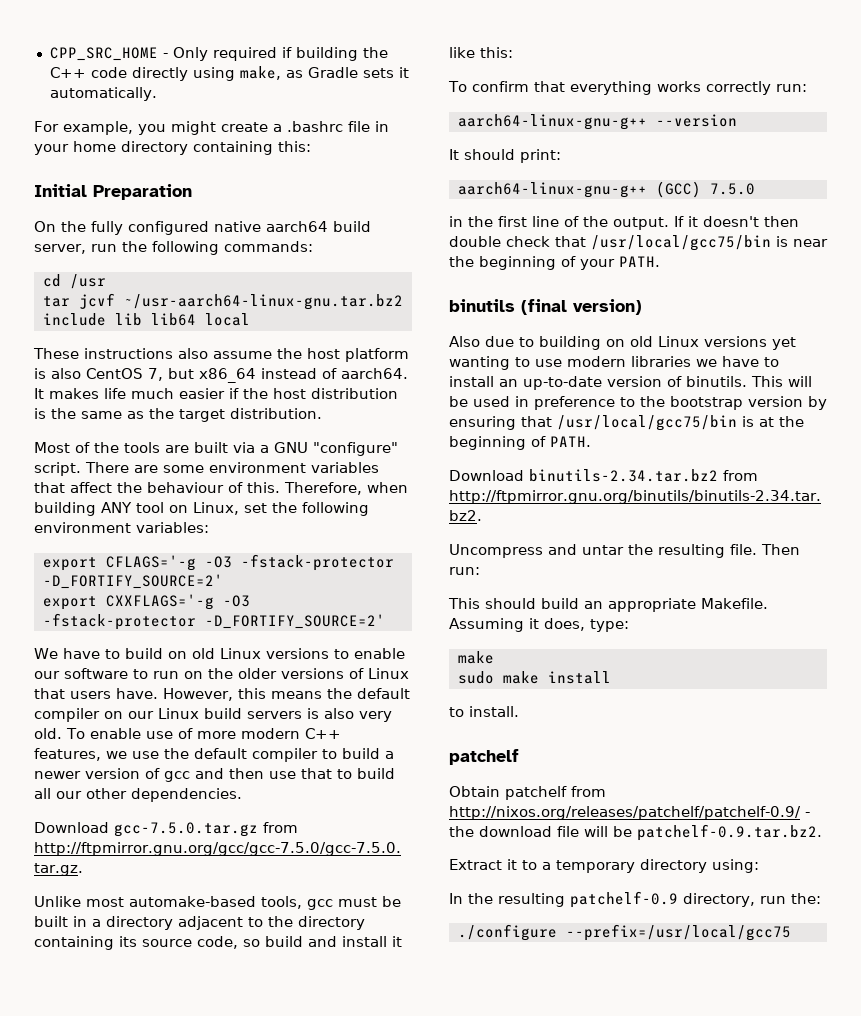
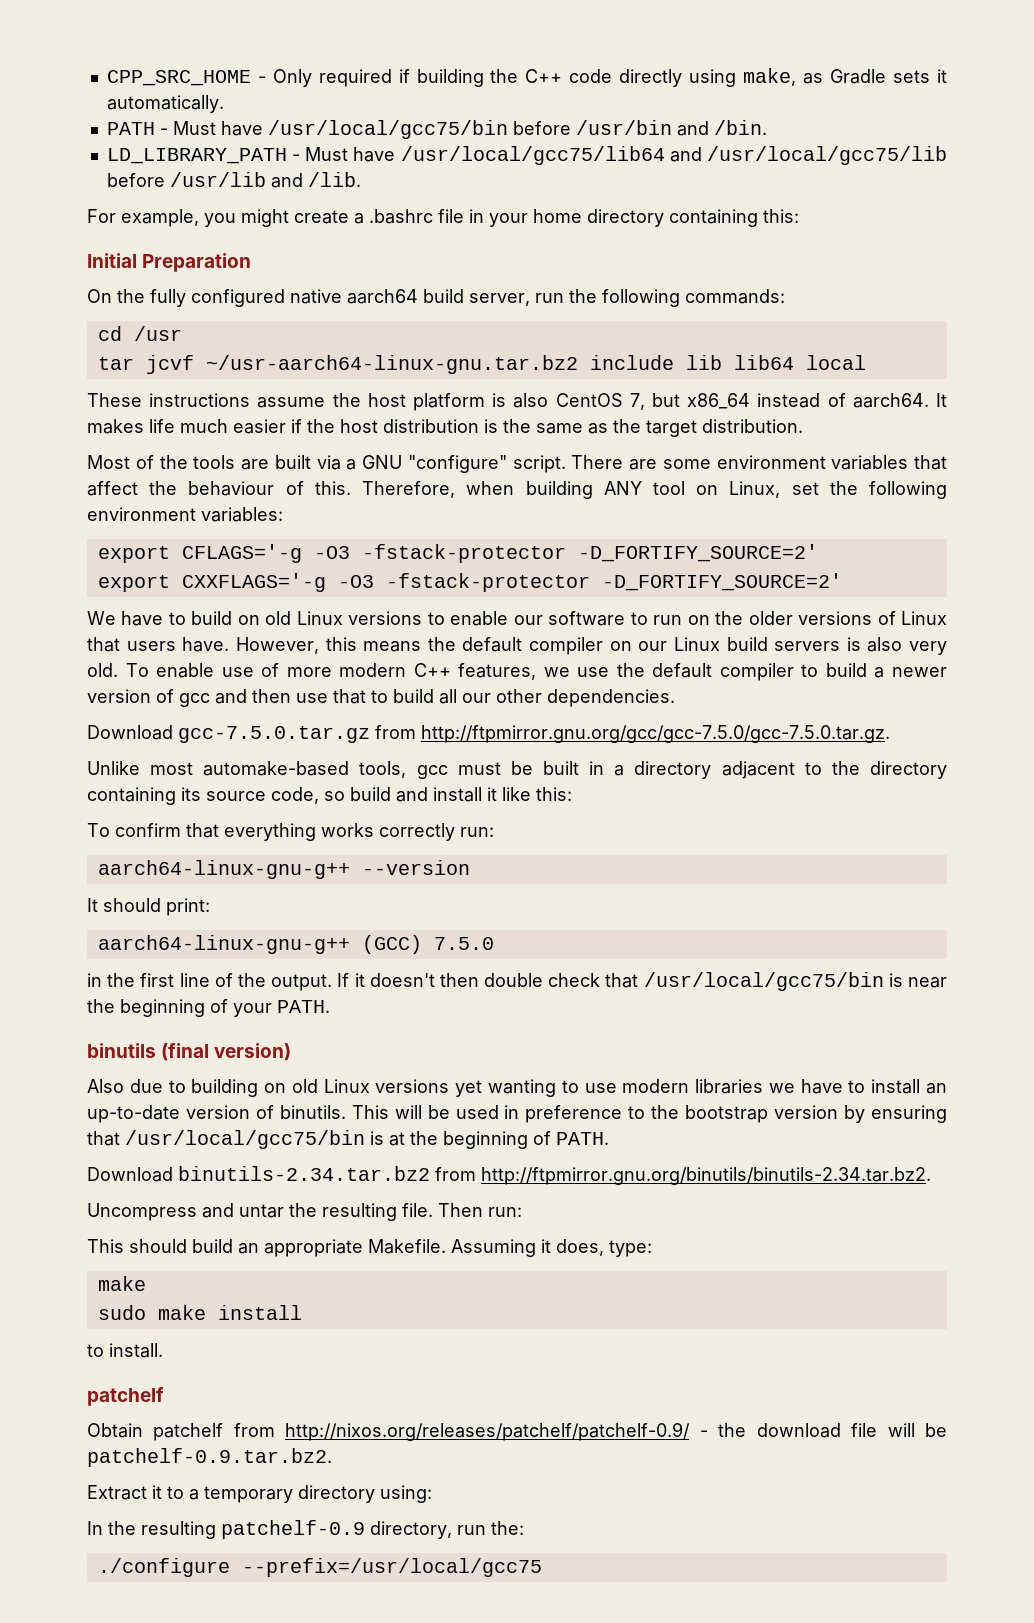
+ PATH - Must have /usr/local/gcc75/bin before /usr/bin and /bin.
+ LD_LIBRARY_PATH - Must have /usr/local/gcc75/lib64 and /usr/local/gcc75/lib before /usr/lib and /lib.
- These instructions also assume the host platform is also CentOS 7, but x86_64 instead of aarch64.
+ These instructions assume the host platform is also CentOS 7, but x86_64 instead of aarch64.

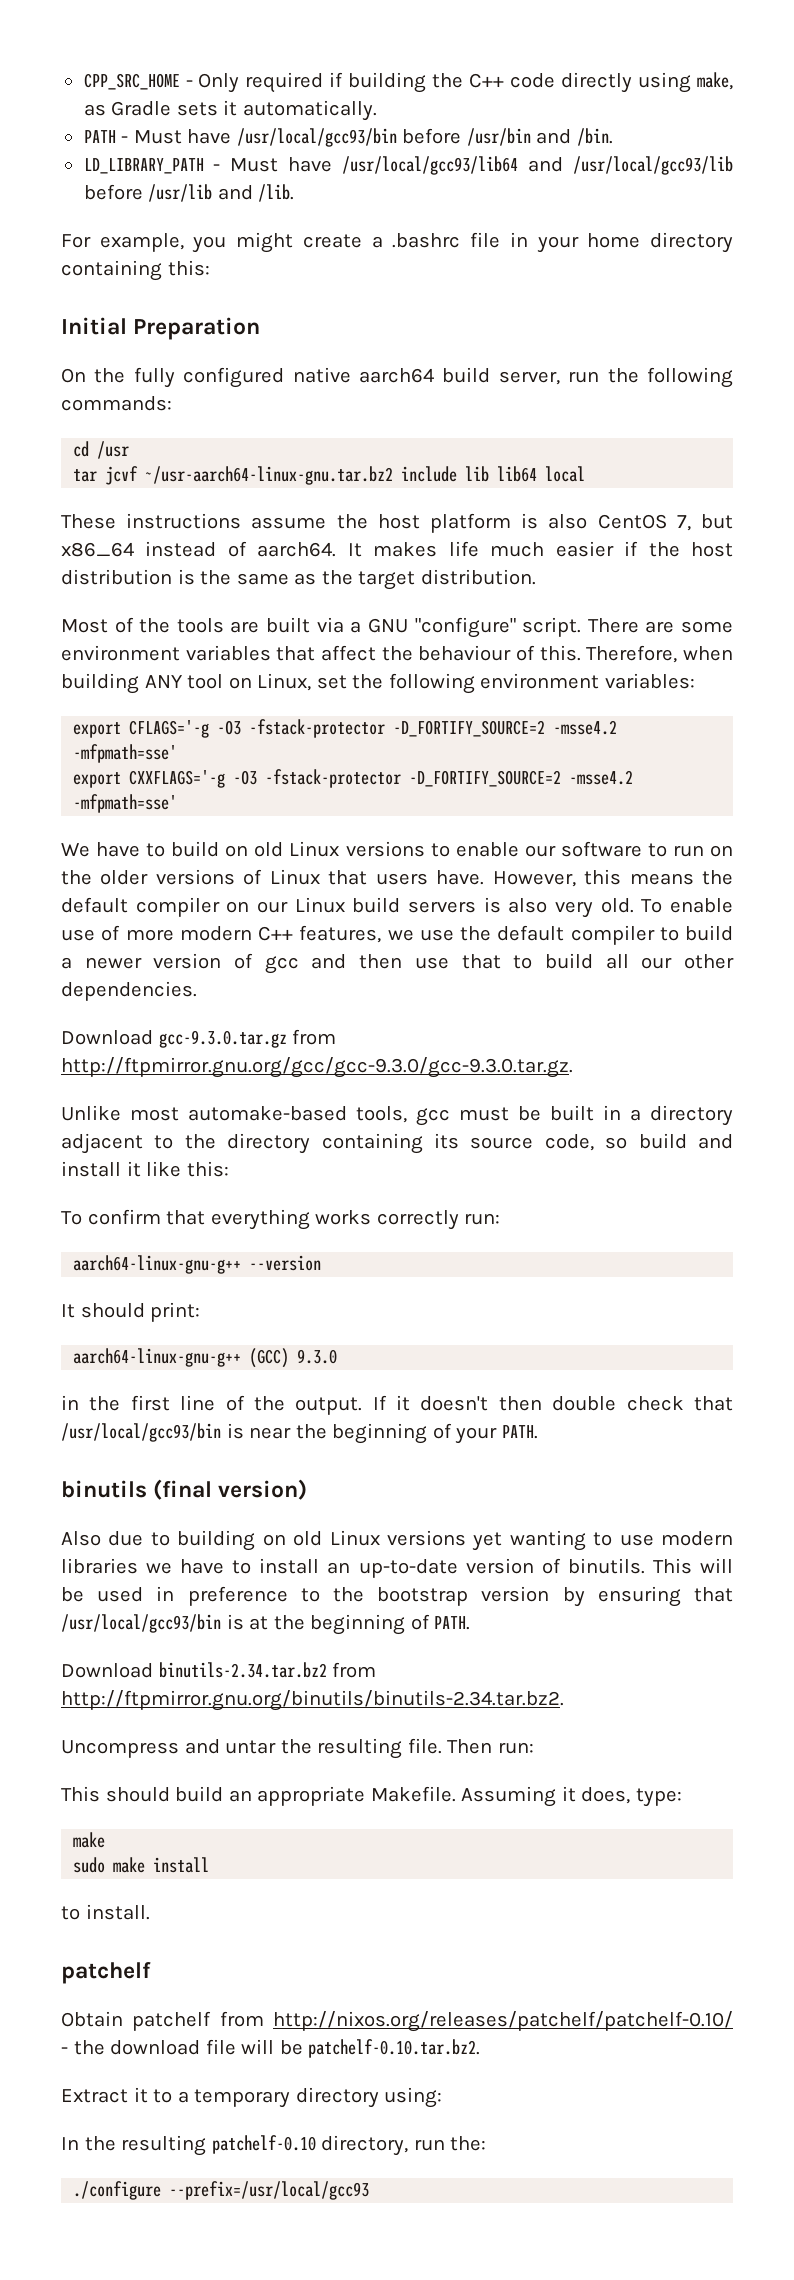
- PATH - Must have /usr/local/gcc75/bin before /usr/bin and /bin.
+ PATH - Must have /usr/local/gcc93/bin before /usr/bin and /bin.
- LD_LIBRARY_PATH - Must have /usr/local/gcc75/lib64 and /usr/local/gcc75/lib before /usr/lib and /lib.
+ LD_LIBRARY_PATH - Must have /usr/local/gcc93/lib64 and /usr/local/gcc93/lib before /usr/lib and /lib.
- export CFLAGS='-g -O3 -fstack-protector -D_FORTIFY_SOURCE=2'
+ export CFLAGS='-g -O3 -fstack-protector -D_FORTIFY_SOURCE=2 -msse4.2 -mfpmath=sse'
- export CXXFLAGS='-g -O3 -fstack-protector -D_FORTIFY_SOURCE=2'
+ export CXXFLAGS='-g -O3 -fstack-protector -D_FORTIFY_SOURCE=2 -msse4.2 -mfpmath=sse'
- Download gcc-7.5.0.tar.gz from http://ftpmirror.gnu.org/gcc/gcc-7.5.0/gcc-7.5.0.tar.gz.
+ Download gcc-9.3.0.tar.gz from http://ftpmirror.gnu.org/gcc/gcc-9.3.0/gcc-9.3.0.tar.gz.
- aarch64-linux-gnu-g++ (GCC) 7.5.0
+ aarch64-linux-gnu-g++ (GCC) 9.3.0
- If it doesn't then double check that /usr/local/gcc75/bin is near the beginning of your PATH.
+ If it doesn't then double check that /usr/local/gcc93/bin is near the beginning of your PATH.
- This will be used in preference to the bootstrap version by ensuring that /usr/local/gcc75/bin is at the beginning of PATH.
+ This will be used in preference to the bootstrap version by ensuring that /usr/local/gcc93/bin is at the beginning of PATH.
- Obtain patchelf from http://nixos.org/releases/patchelf/patchelf-0.9/ - the download file will be patchelf-0.9.tar.bz2.
+ Obtain patchelf from http://nixos.org/releases/patchelf/patchelf-0.10/ - the download file will be patchelf-0.10.tar.bz2.
- In the resulting patchelf-0.9 directory, run the:
+ In the resulting patchelf-0.10 directory, run the:
- ./configure --prefix=/usr/local/gcc75
+ ./configure --prefix=/usr/local/gcc93

